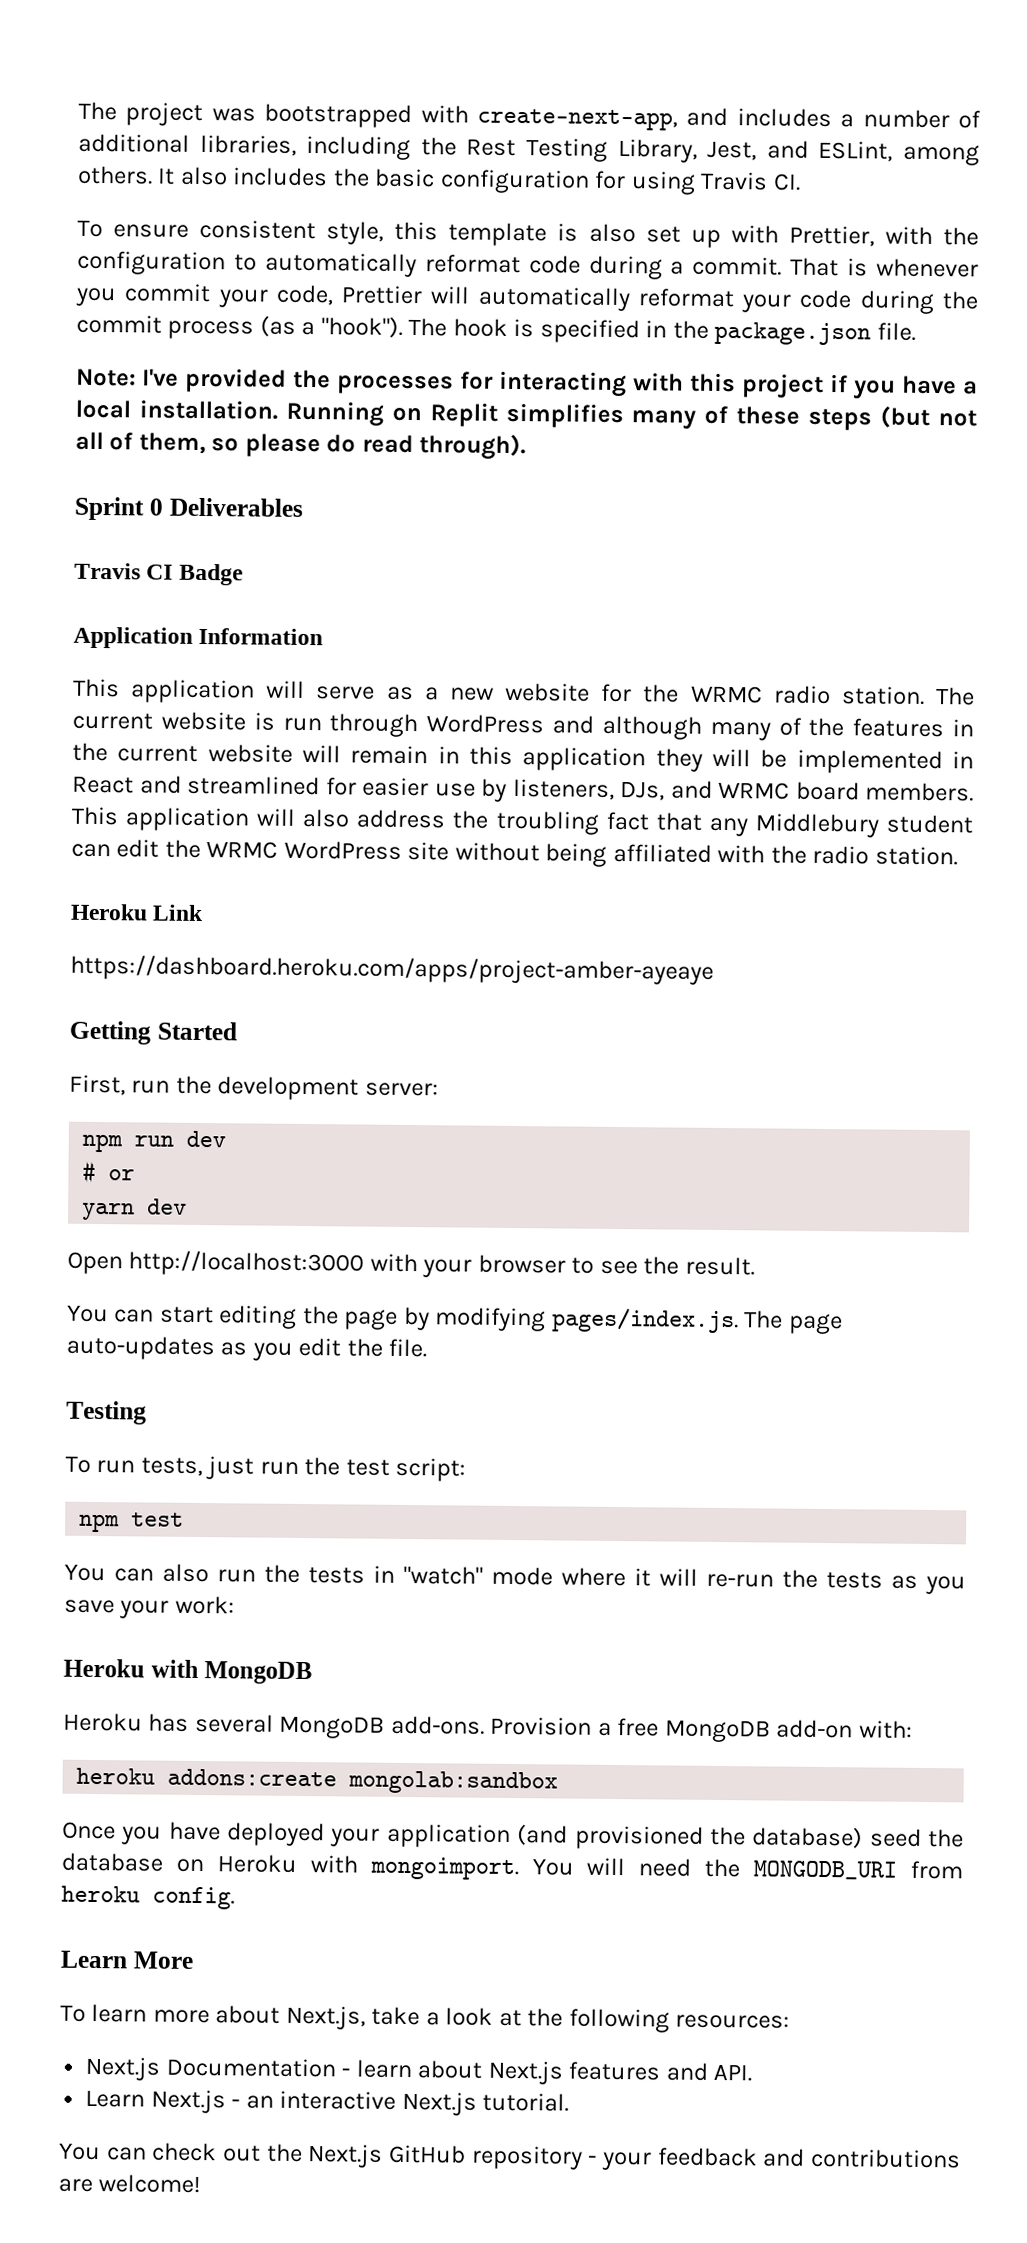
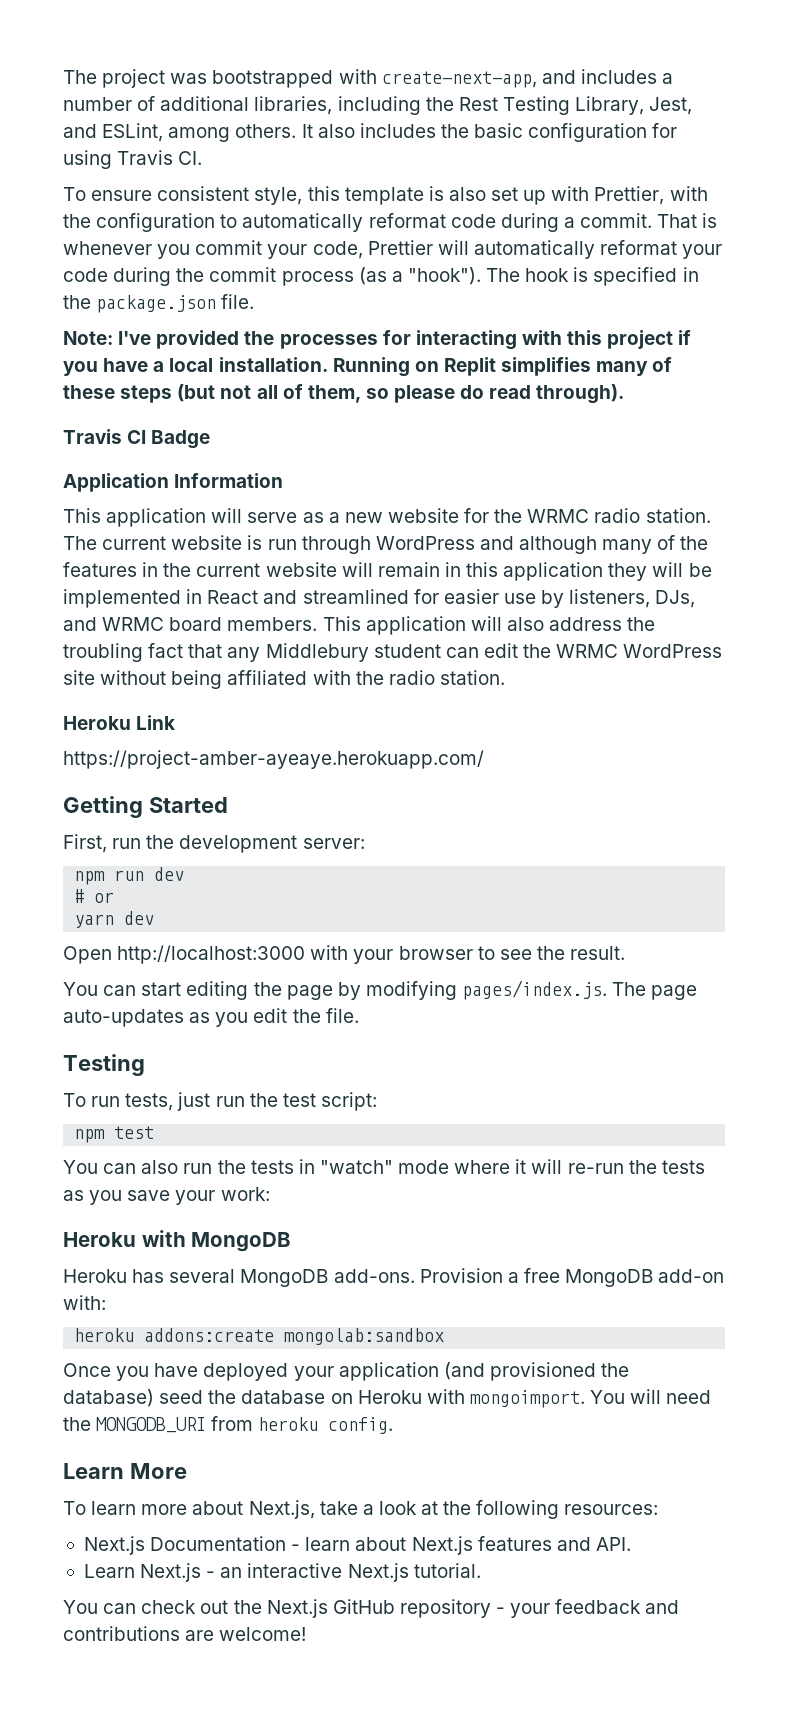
- Sprint 0 Deliverables
- https://dashboard.heroku.com/apps/project-amber-ayeaye
+ https://project-amber-ayeaye.herokuapp.com/

